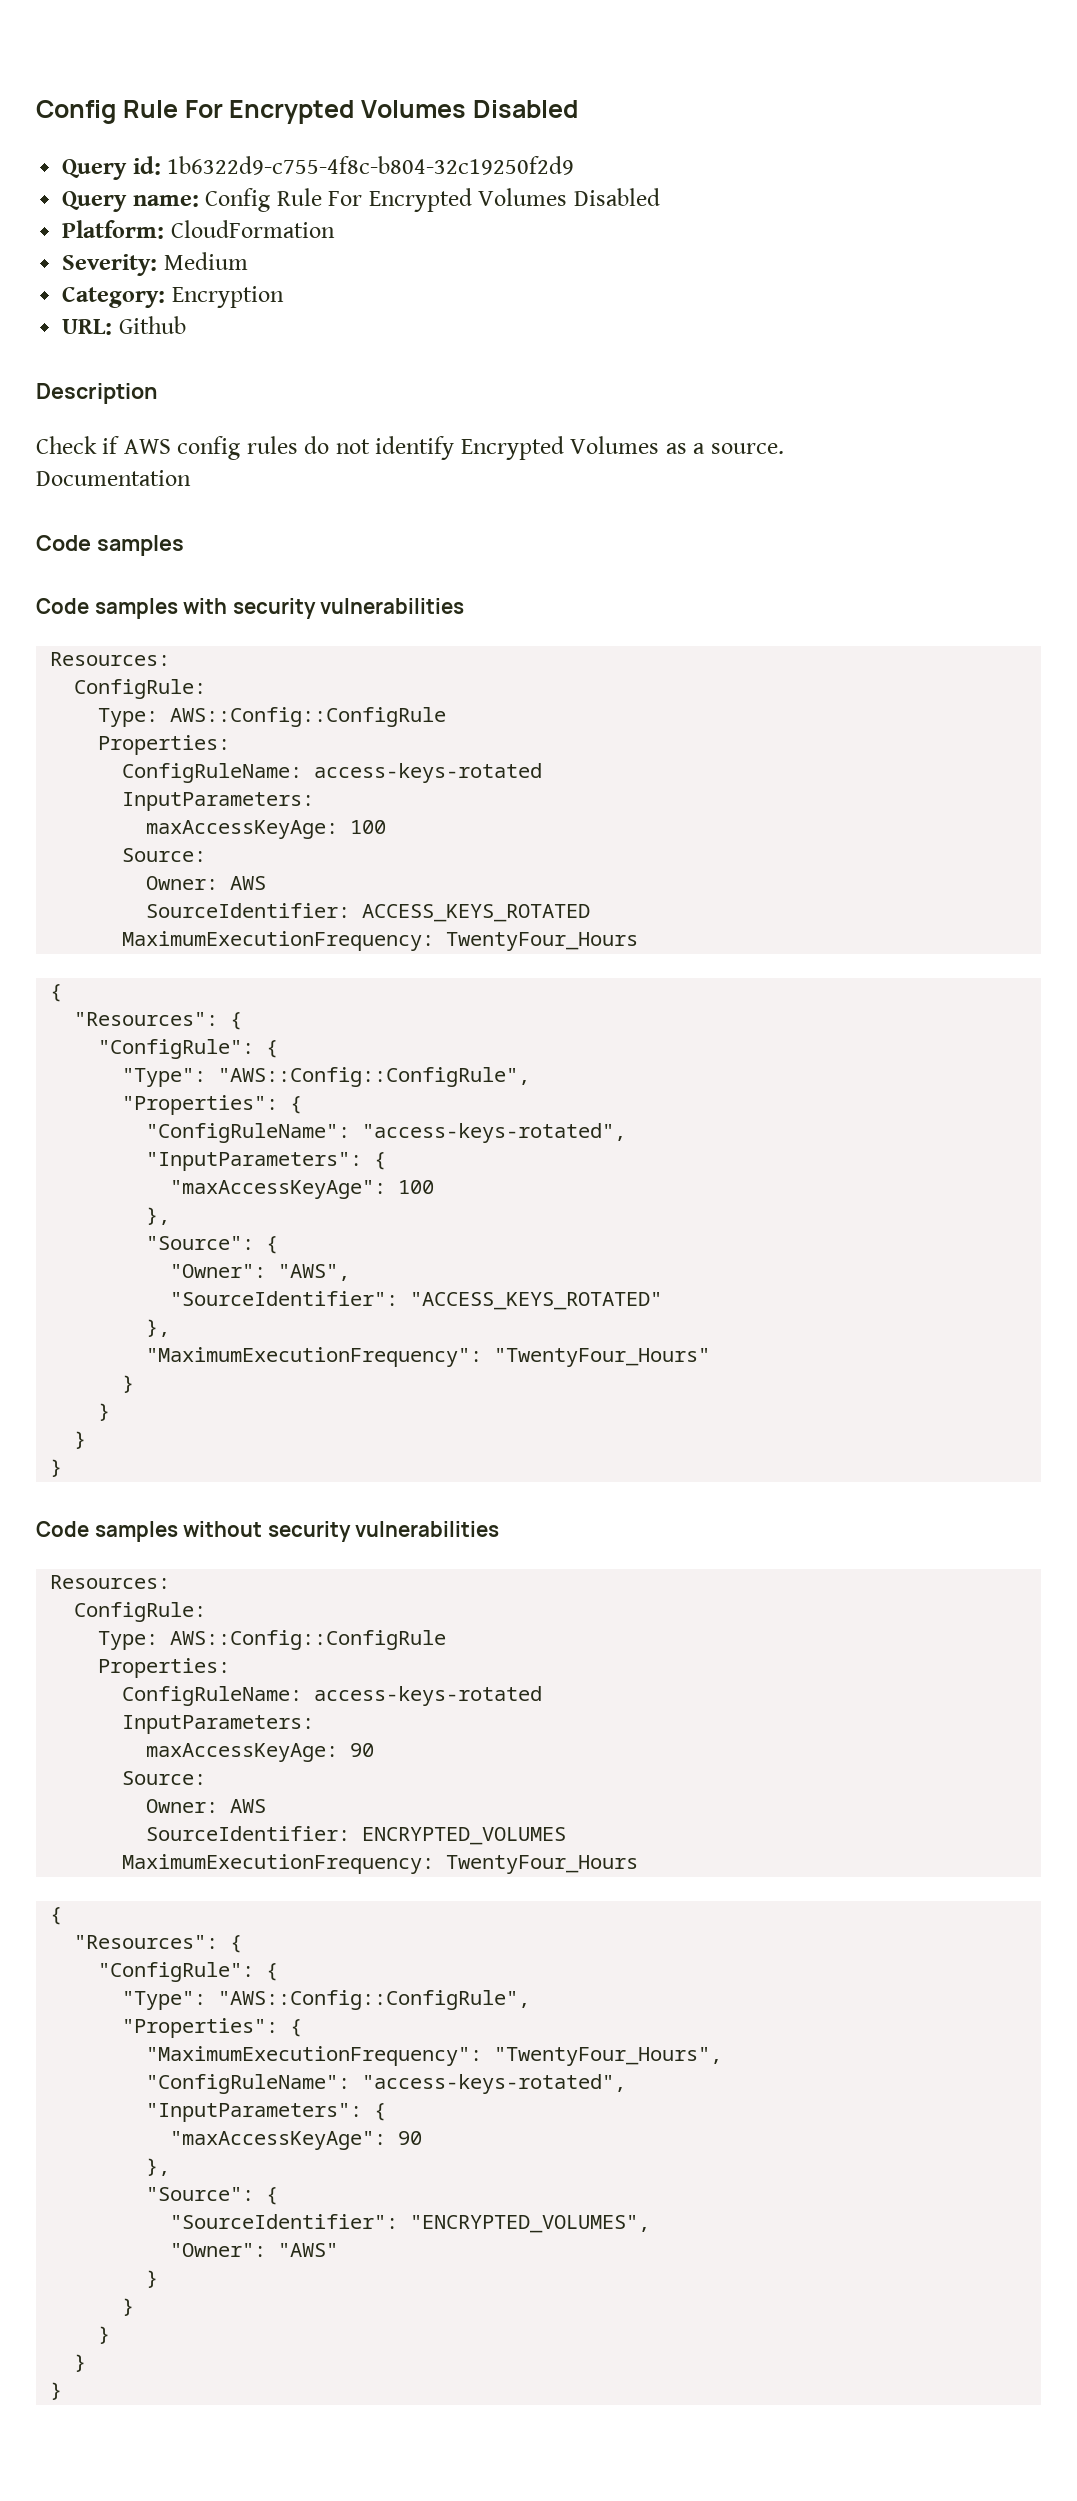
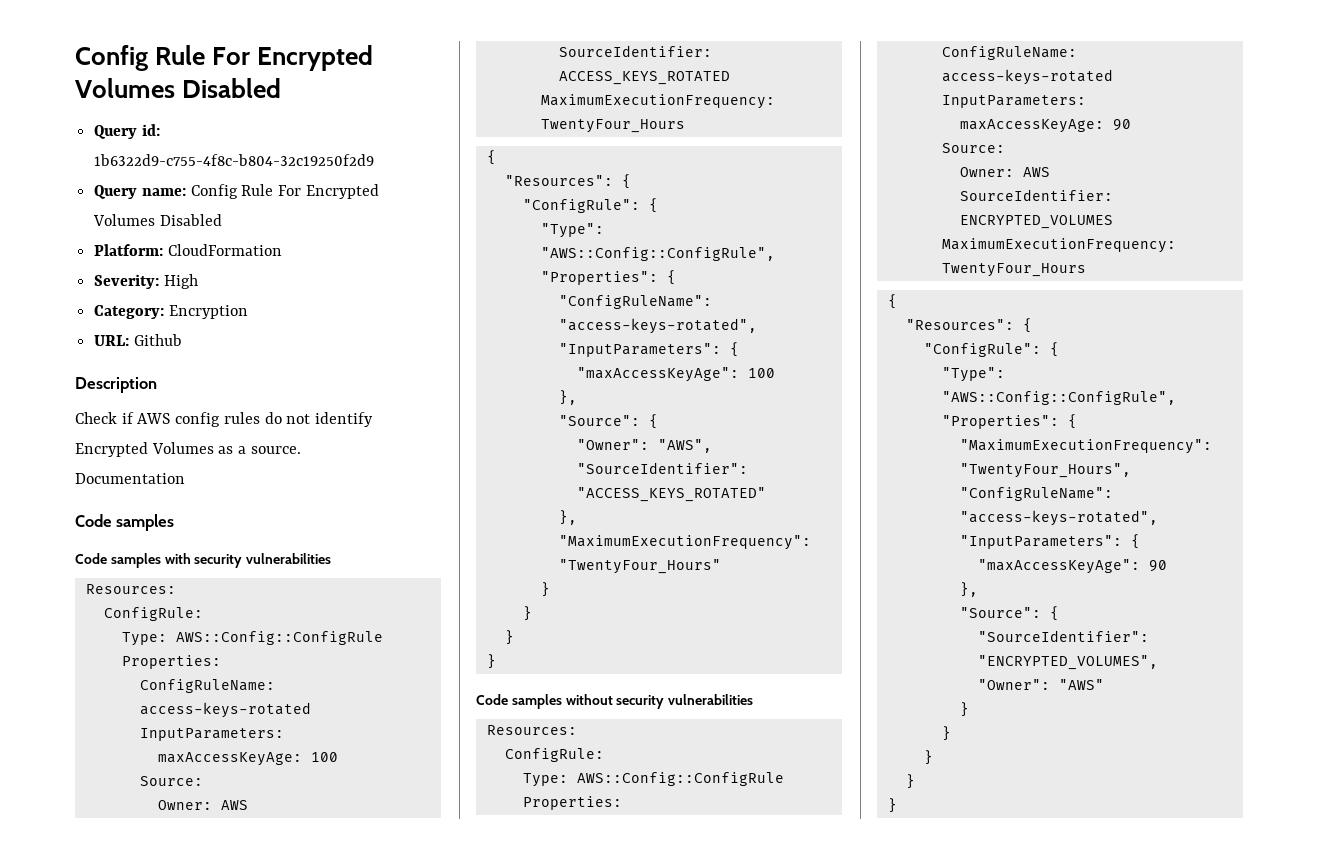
- Severity: Medium
+ Severity: High

